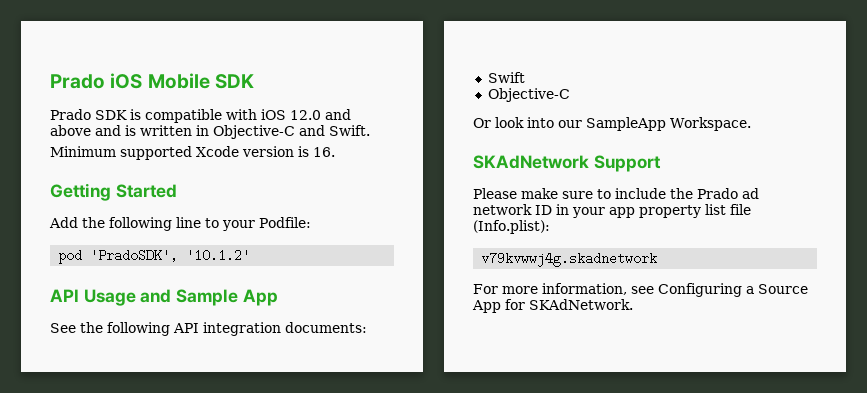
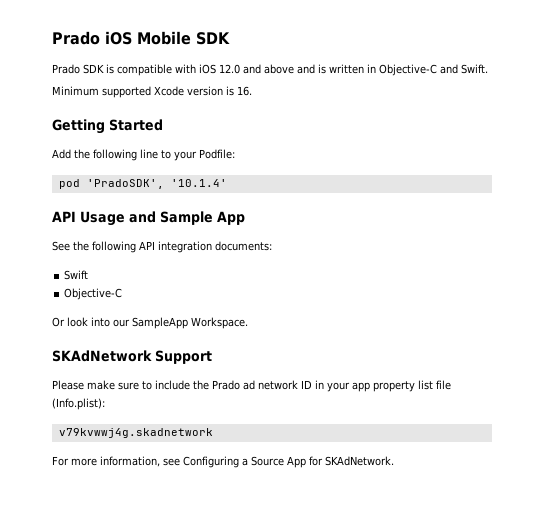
- pod 'PradoSDK', '10.1.2'
+ pod 'PradoSDK', '10.1.4'

